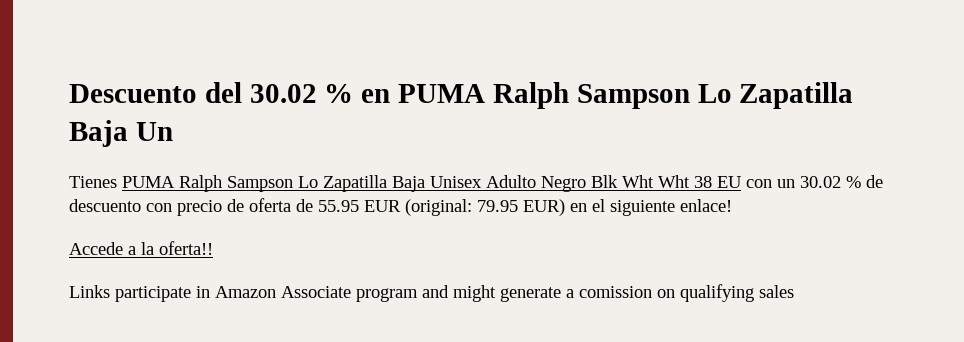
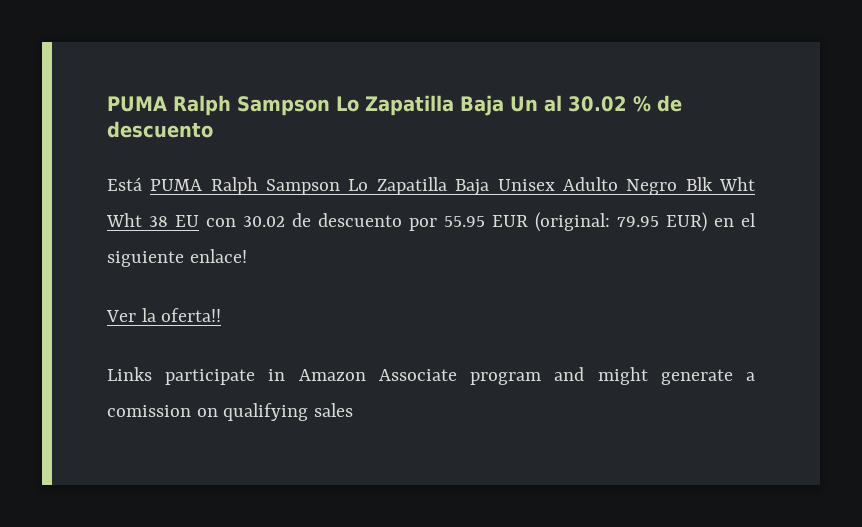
- Descuento del 30.02 % en PUMA Ralph Sampson Lo Zapatilla Baja Un
- Tienes PUMA Ralph Sampson Lo Zapatilla Baja Unisex Adulto Negro Blk Wht Wht 38 EU con un 30.02 % de descuento con precio de oferta de 55.95 EUR (original: 79.95 EUR) en el siguiente enlace!
+ PUMA Ralph Sampson Lo Zapatilla Baja Un al 30.02 % de descuento
+ Está PUMA Ralph Sampson Lo Zapatilla Baja Unisex Adulto Negro Blk Wht Wht 38 EU con 30.02 de descuento por 55.95 EUR (original: 79.95 EUR) en el siguiente enlace!
- Accede a la oferta!!
+ Ver la oferta!!

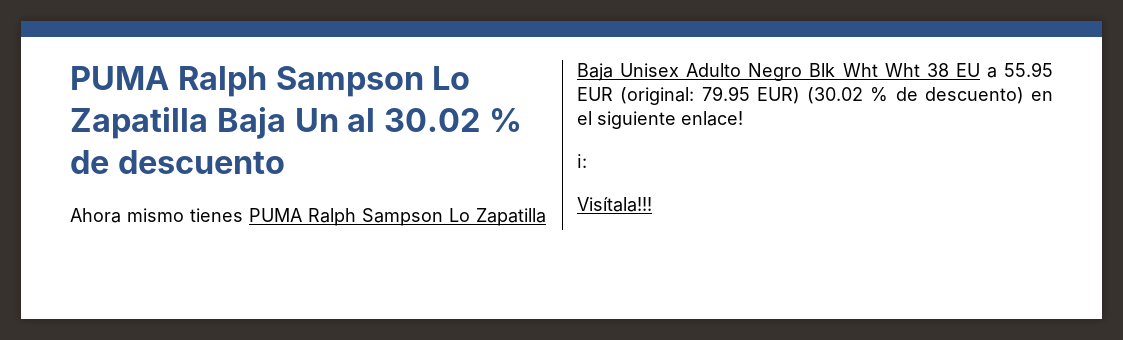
- Está PUMA Ralph Sampson Lo Zapatilla Baja Unisex Adulto Negro Blk Wht Wht 38 EU con 30.02 de descuento por 55.95 EUR (original: 79.95 EUR) en el siguiente enlace!
+ Ahora mismo tienes PUMA Ralph Sampson Lo Zapatilla Baja Unisex Adulto Negro Blk Wht Wht 38 EU a 55.95 EUR (original: 79.95 EUR) (30.02 % de descuento) en el siguiente enlace!
- Ver la oferta!!
- Links participate in Amazon Associate program and might generate a comission on qualifying sales
+ ℹ:
+ Visítala!!!

